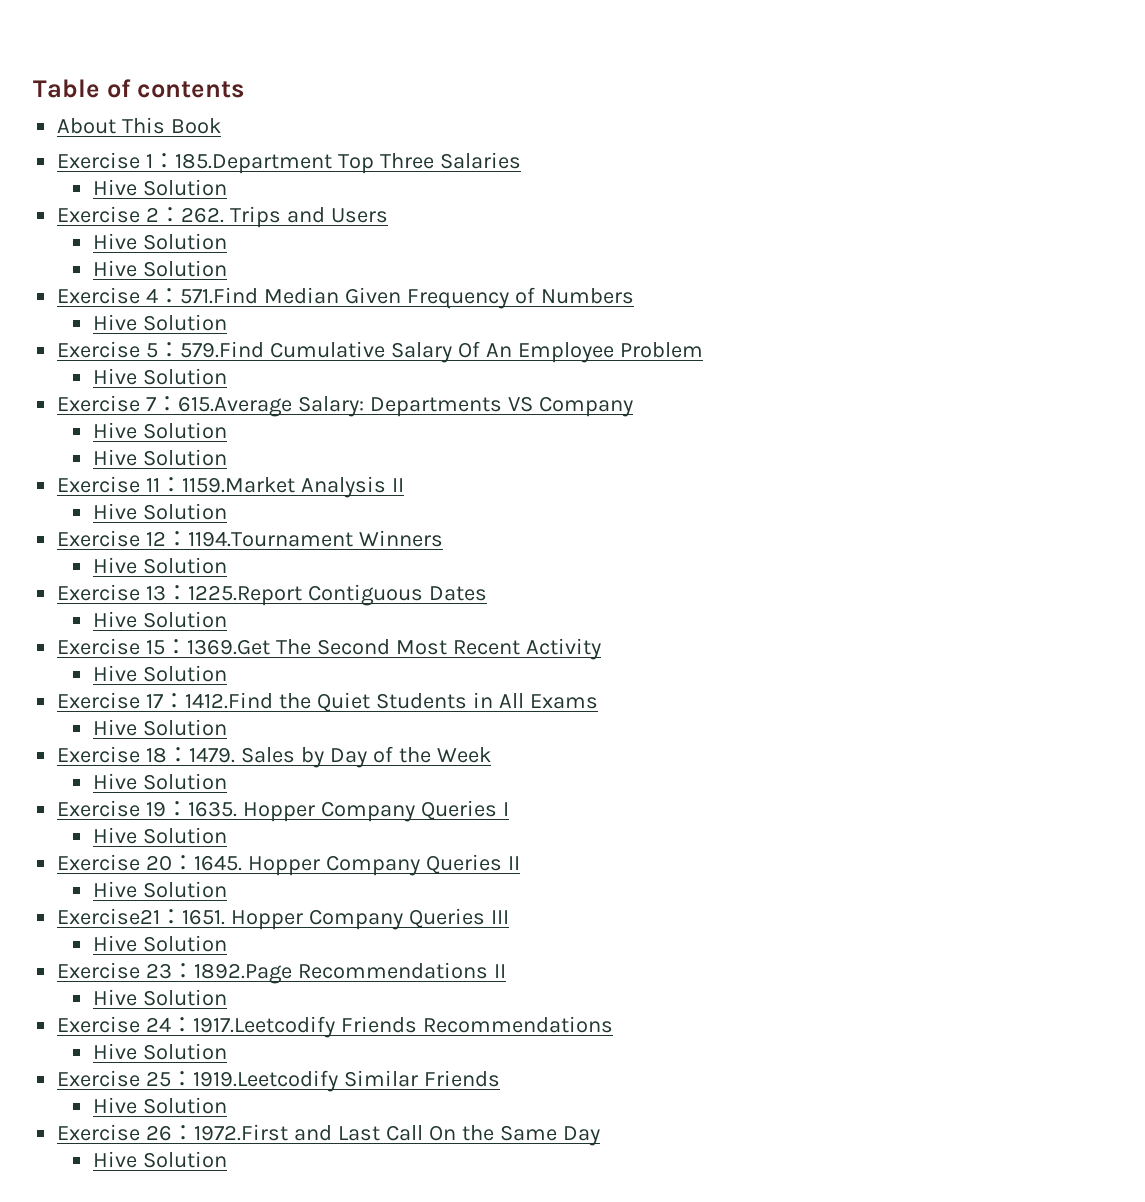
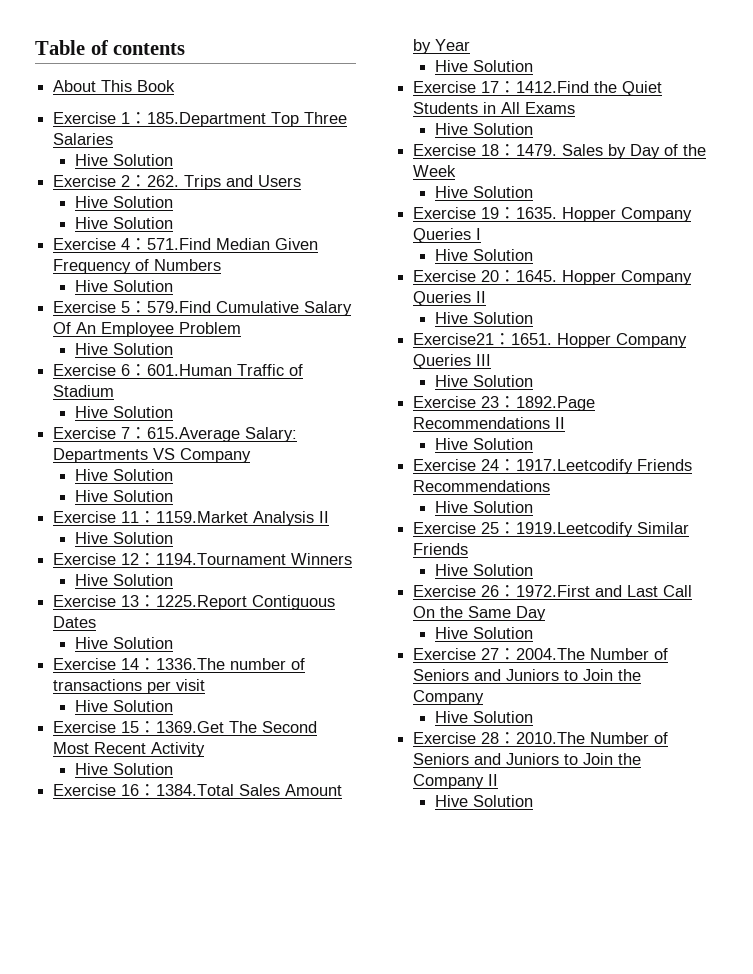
+ Exercise 6：601.Human Traffic of Stadium
+ Hive Solution
+ Exercise 14：1336.The number of transactions per visit
+ Hive Solution
+ Exercise 16：1384.Total Sales Amount by Year
+ Hive Solution
+ Exercise 27：2004.The Number of Seniors and Juniors to Join the Company
+ Hive Solution
+ Exercise 28：2010.The Number of Seniors and Juniors to Join the Company II
+ Hive Solution

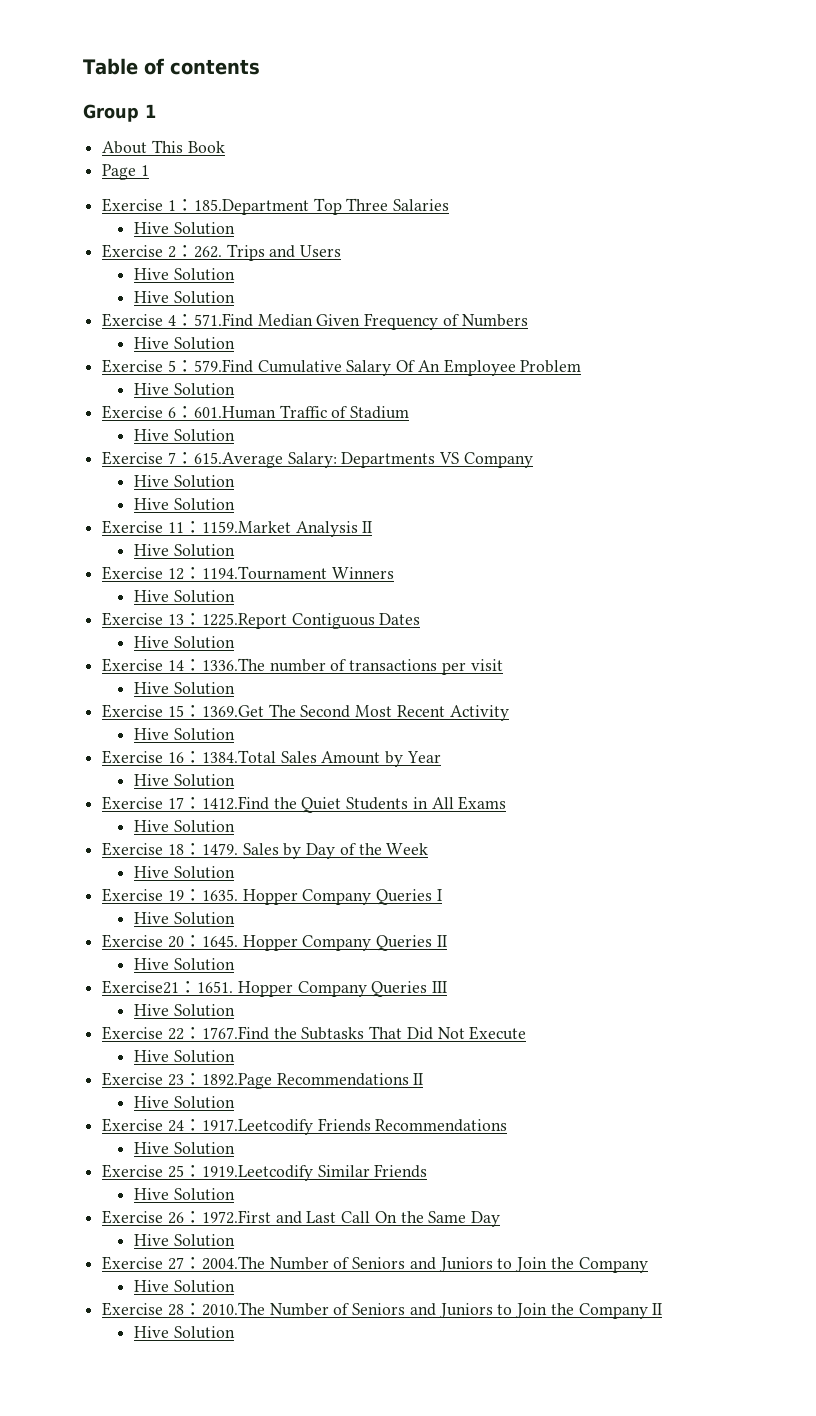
+ Group 1
+ Page 1
+ Exercise 22：1767.Find the Subtasks That Did Not Execute
+ Hive Solution

